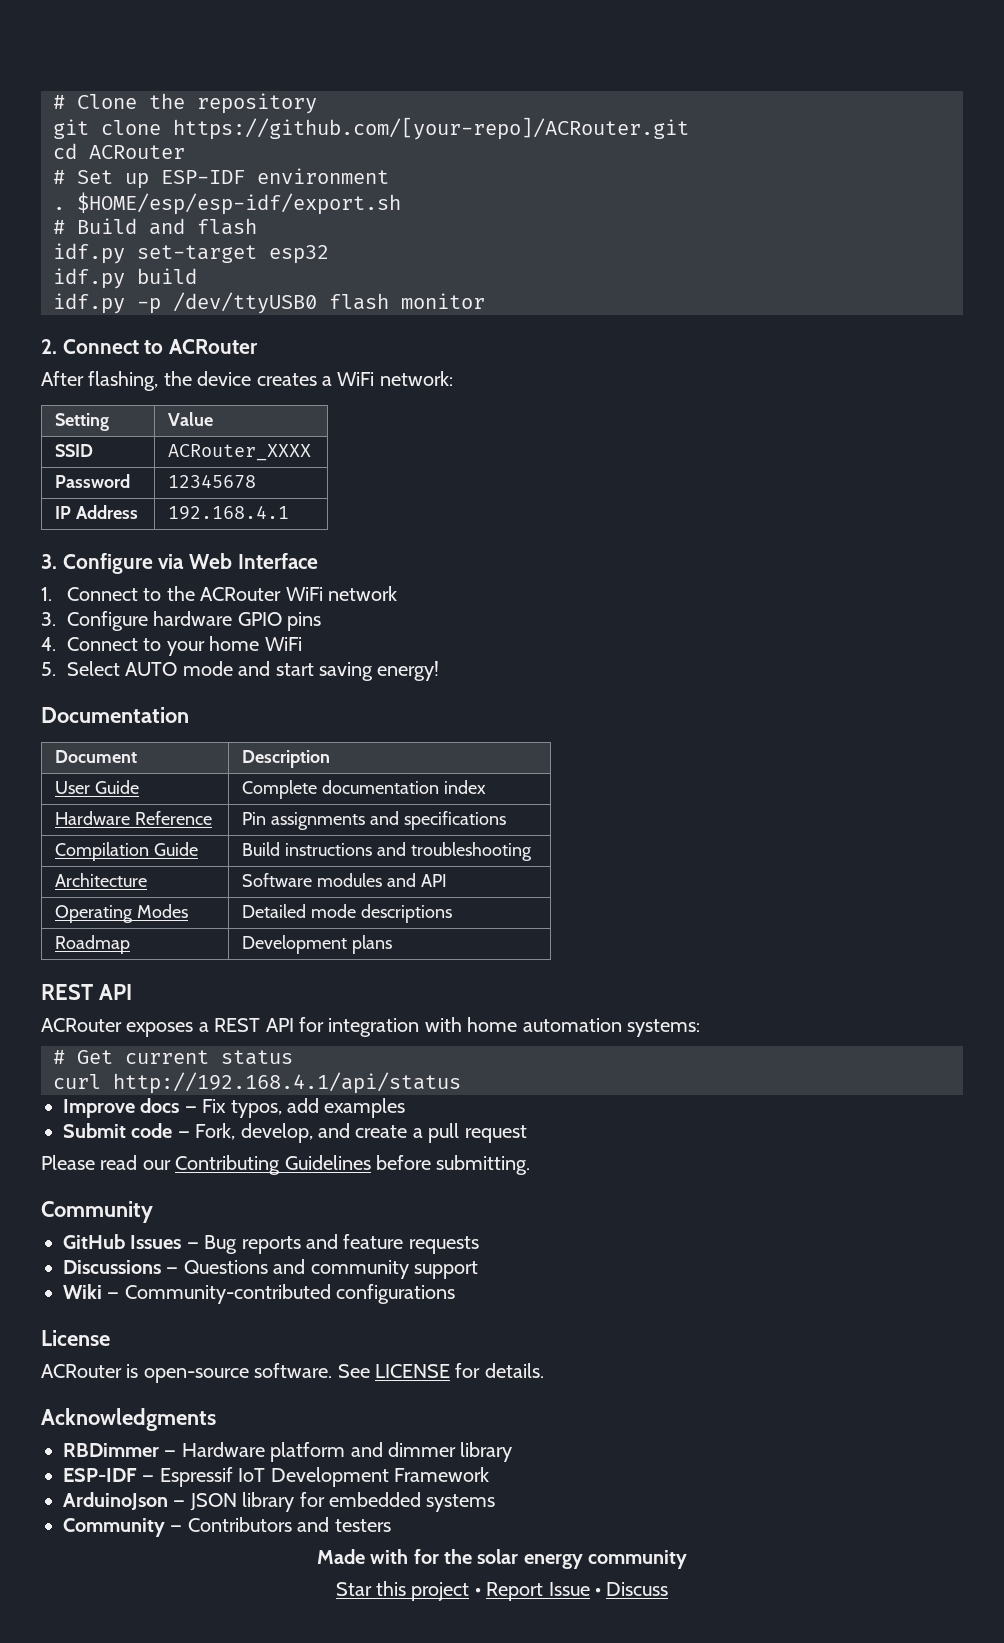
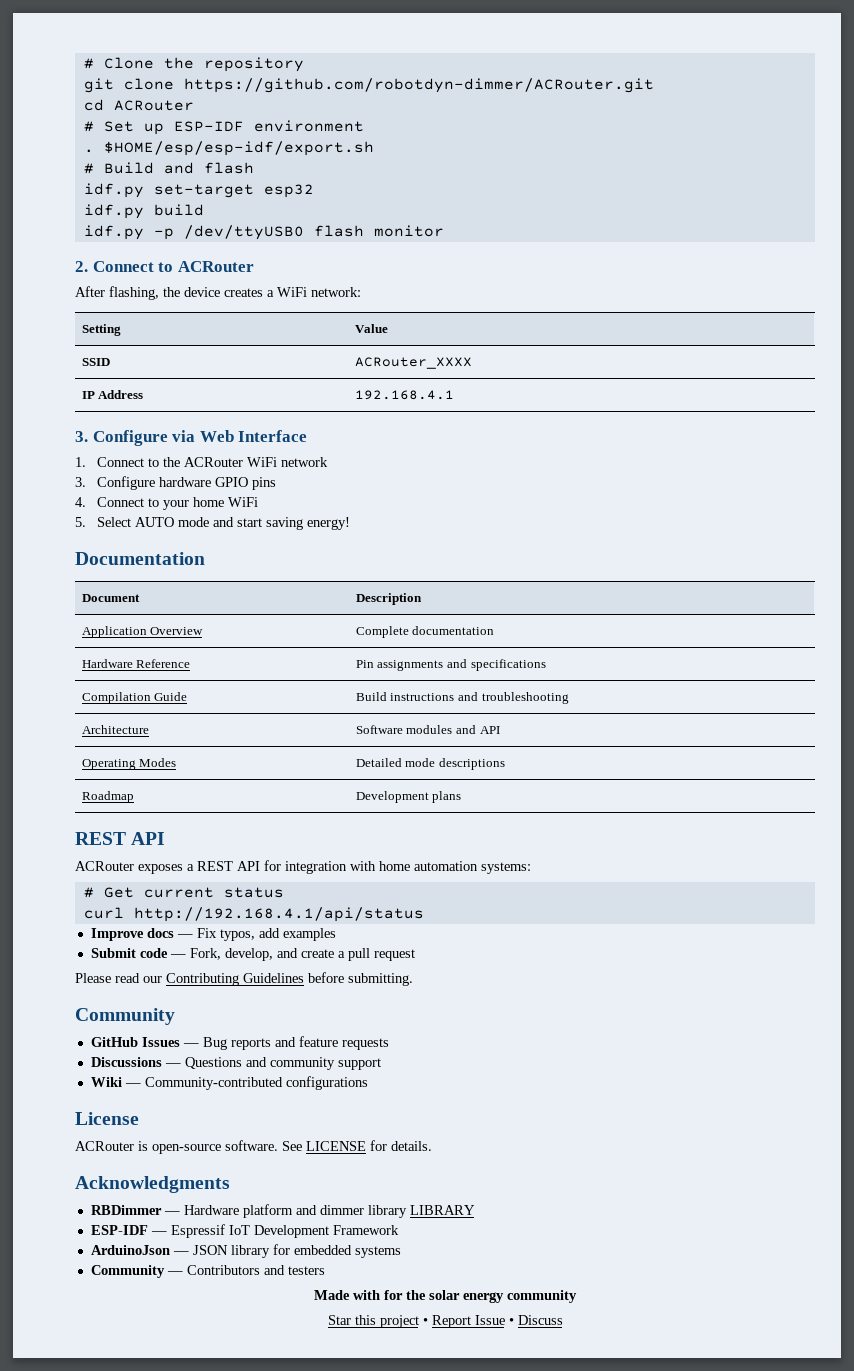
- git clone https://github.com/[your-repo]/ACRouter.git
+ git clone https://github.com/robotdyn-dimmer/ACRouter.git
- Password | 12345678
- User Guide | Complete documentation index
+ Application Overview | Complete documentation
- RBDimmer — Hardware platform and dimmer library
+ RBDimmer — Hardware platform and dimmer library LIBRARY

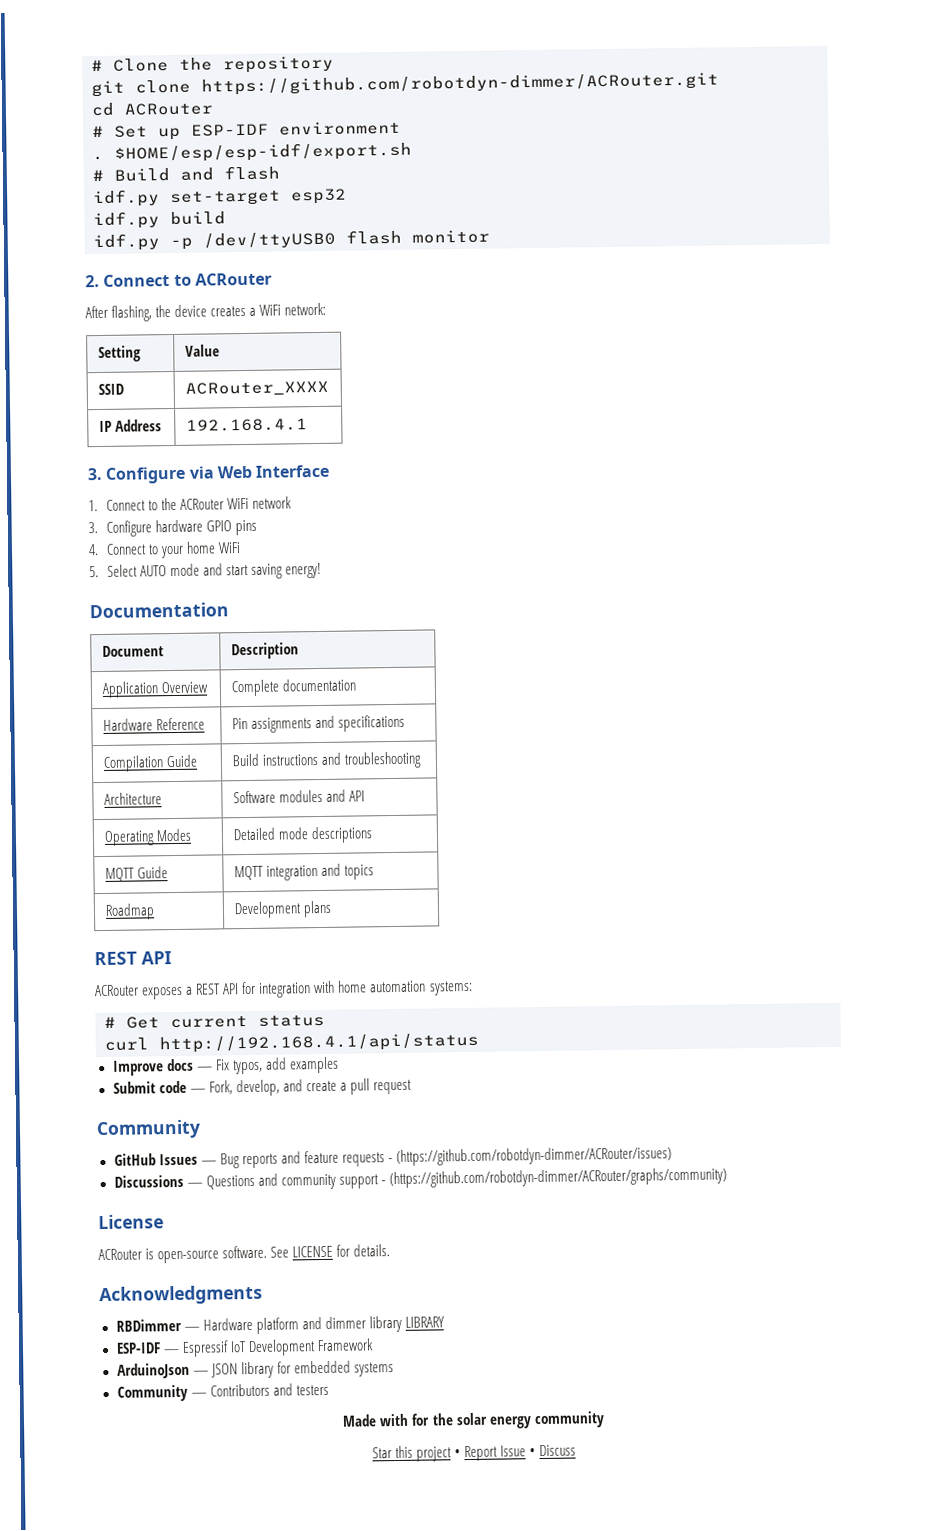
+ MQTT Guide | MQTT integration and topics
- Please read our Contributing Guidelines before submitting.
- GitHub Issues — Bug reports and feature requests
+ GitHub Issues — Bug reports and feature requests - (https://github.com/robotdyn-dimmer/ACRouter/issues)
- Discussions — Questions and community support
- Wiki — Community-contributed configurations
+ Discussions — Questions and community support - (https://github.com/robotdyn-dimmer/ACRouter/graphs/community)

